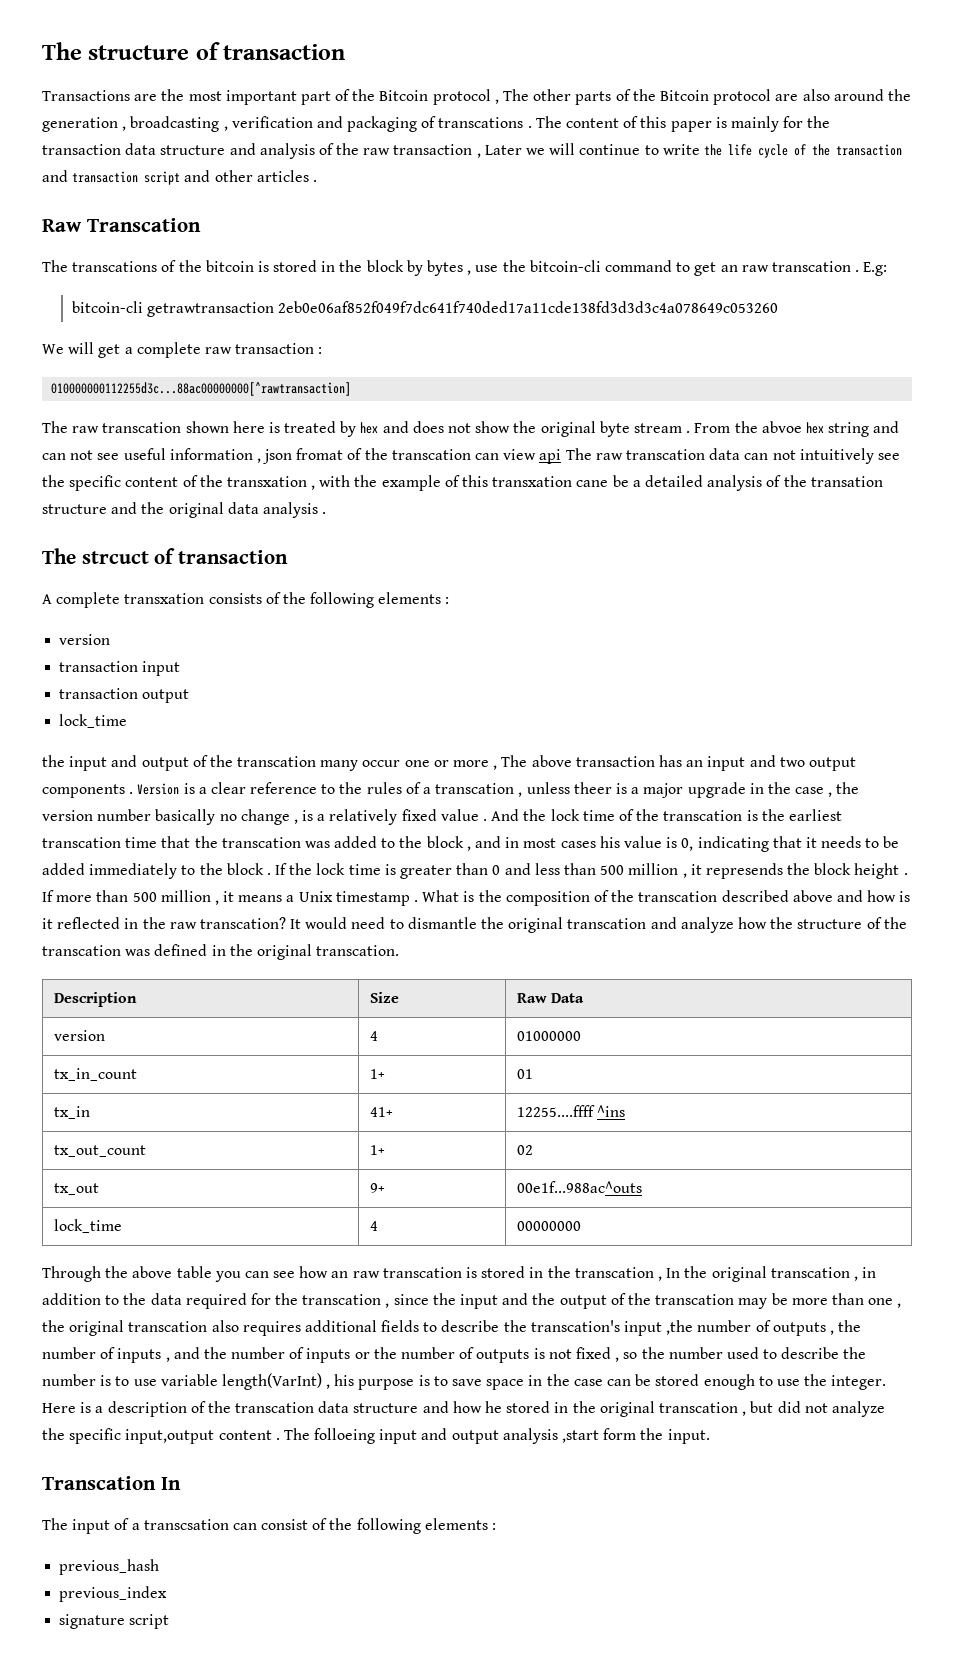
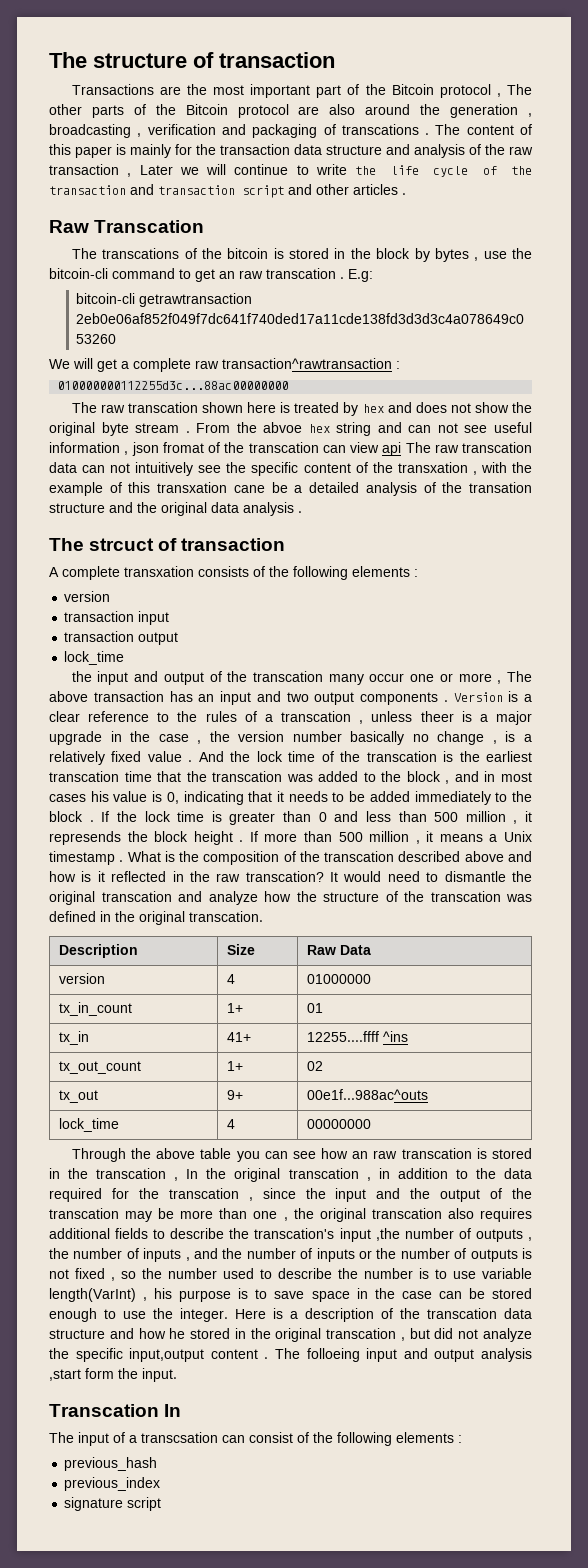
- We will get a complete raw transaction :
- 010000000112255d3c...88ac00000000[^rawtransaction]
+ We will get a complete raw transaction^rawtransaction :
+ 010000000112255d3c...88ac00000000

